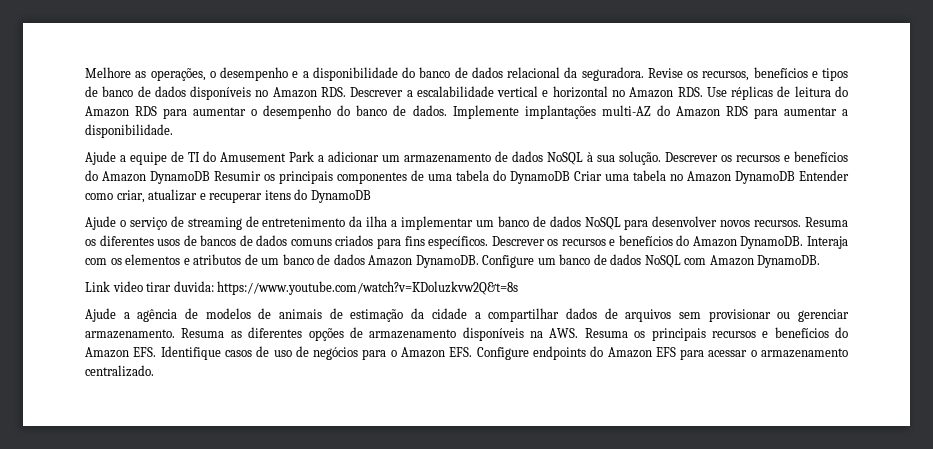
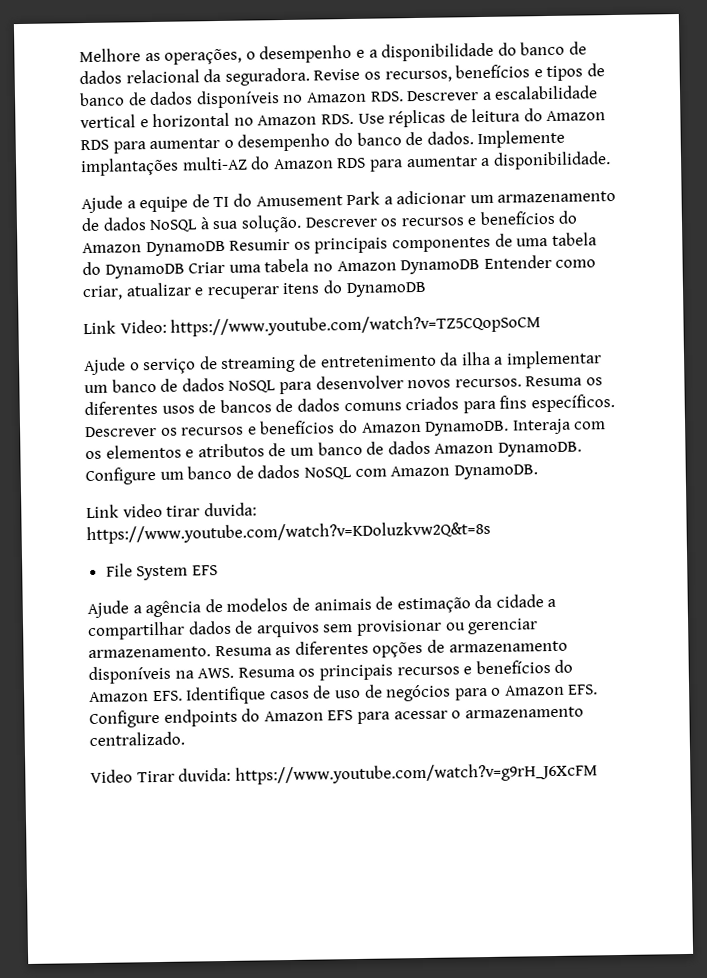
+ Link Video: https://www.youtube.com/watch?v=TZ5CQopSoCM
+ File System EFS
+ Video Tirar duvida: https://www.youtube.com/watch?v=g9rH_J6XcFM

